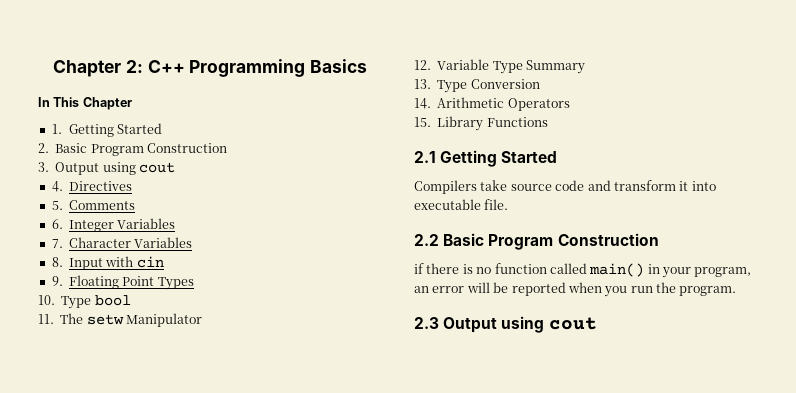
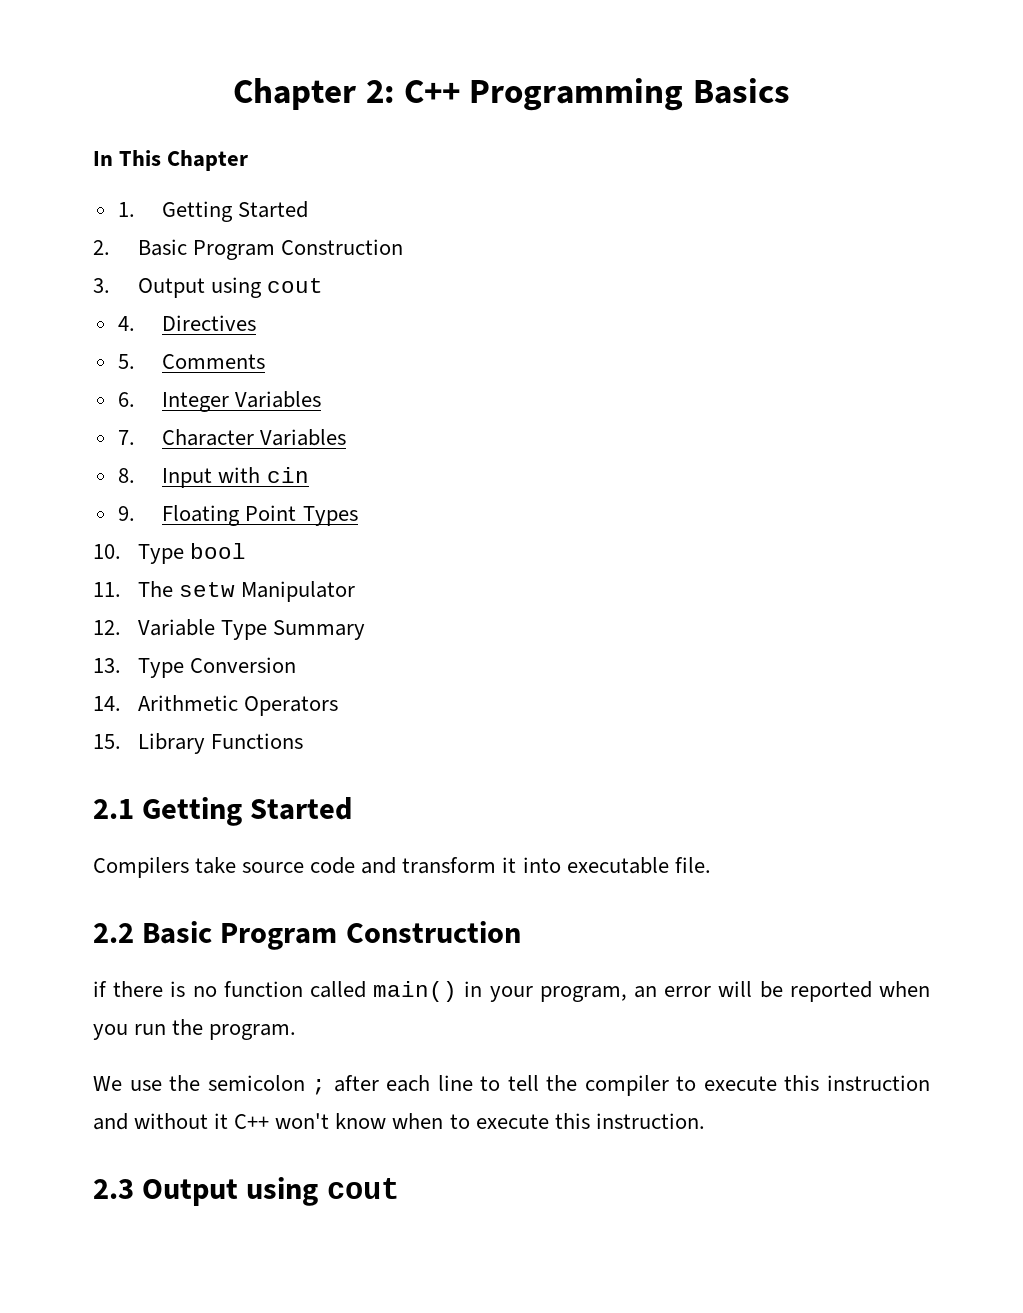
+ We use the semicolon ; after each line to tell the compiler to execute this instruction and without it C++ won't know when to execute this instruction.

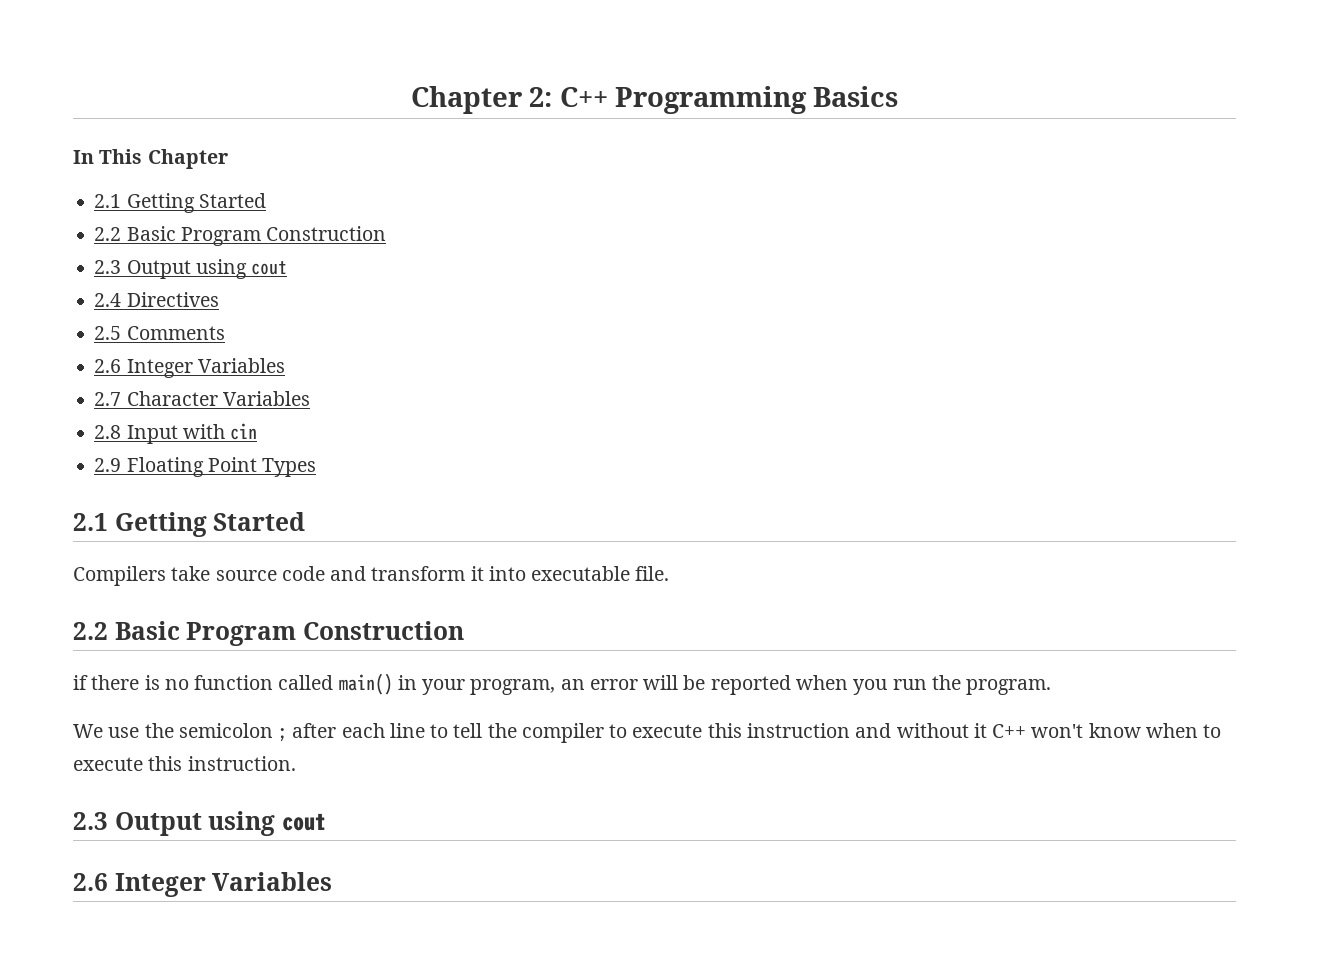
  In This Chapter
- 1. Getting Started
- 2. Basic Program Construction
- 3. Output using cout
- 4. Directives
+ 2.1 Getting Started
+ 2.2 Basic Program Construction
+ 2.3 Output using cout
+ 2.4 Directives
- 5. Comments
- 6. Integer Variables
+ 2.5 Comments
+ 2.6 Integer Variables
- 7. Character Variables
+ 2.7 Character Variables
- 8. Input with cin
+ 2.8 Input with cin
- 9. Floating Point Types
+ 2.9 Floating Point Types
- 10. Type bool
- 11. The setw Manipulator
- 12. Variable Type Summary
- 13. Type Conversion
- 14. Arithmetic Operators
- 15. Library Functions
  We use the semicolon ; after each line to tell the compiler to execute this instruction and without it C++ won't know when to execute this instruction.
  2.3 Output using cout
+ 2.6 Integer Variables

